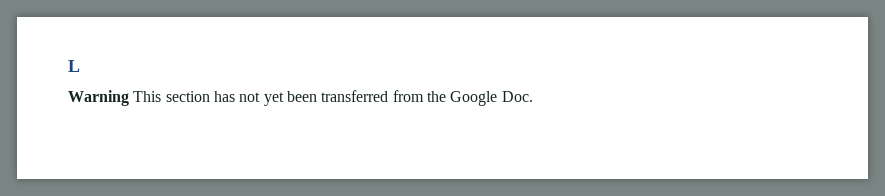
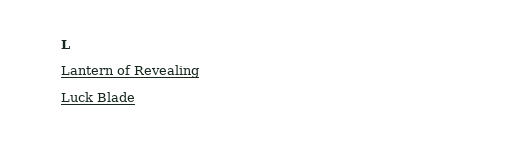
- Warning This section has not yet been transferred from the Google Doc.
+ Lantern of Revealing
+ Luck Blade

